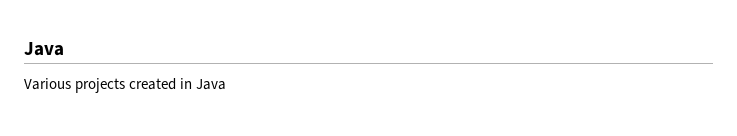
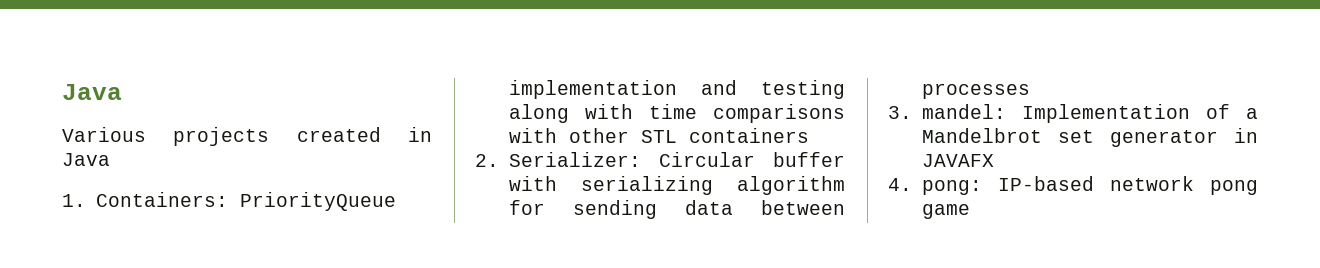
+ 1. Containers: PriorityQueue implementation and testing along with time comparisons with other STL containers
+ 2. Serializer: Circular buffer with serializing algorithm for sending data between processes
+ 3. mandel: Implementation of a Mandelbrot set generator in JAVAFX
+ 4. pong: IP-based network pong game

